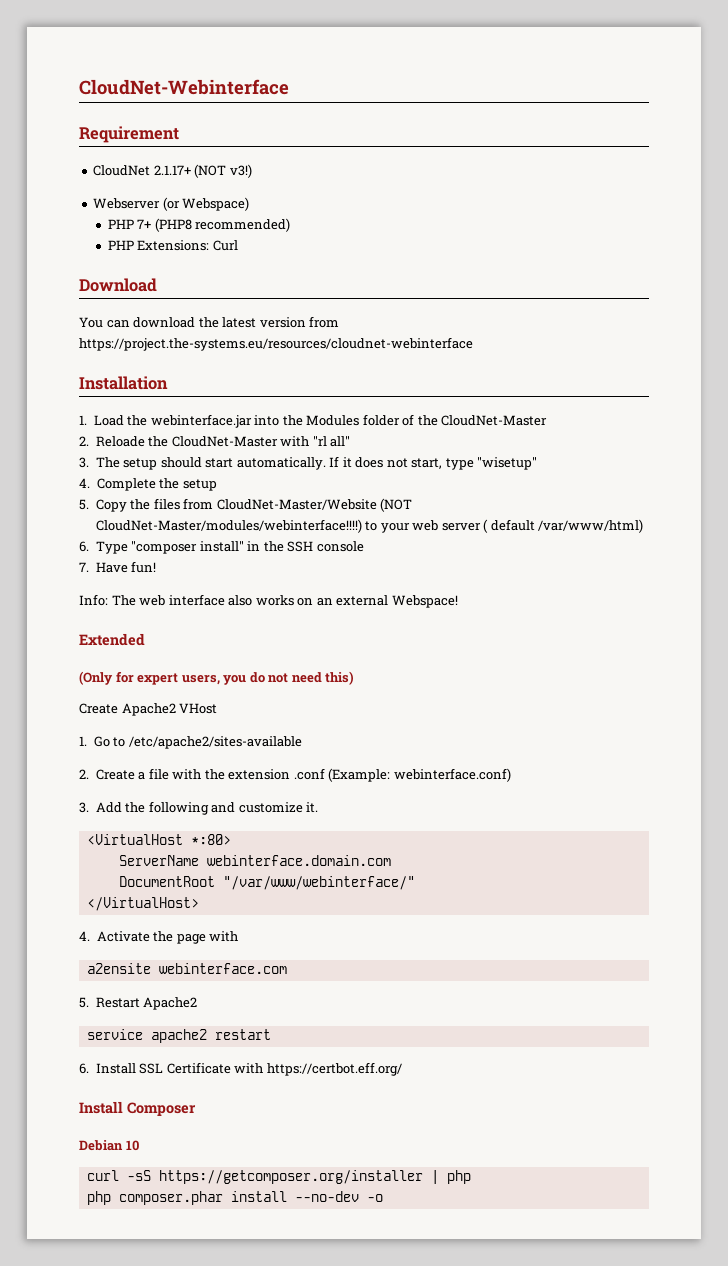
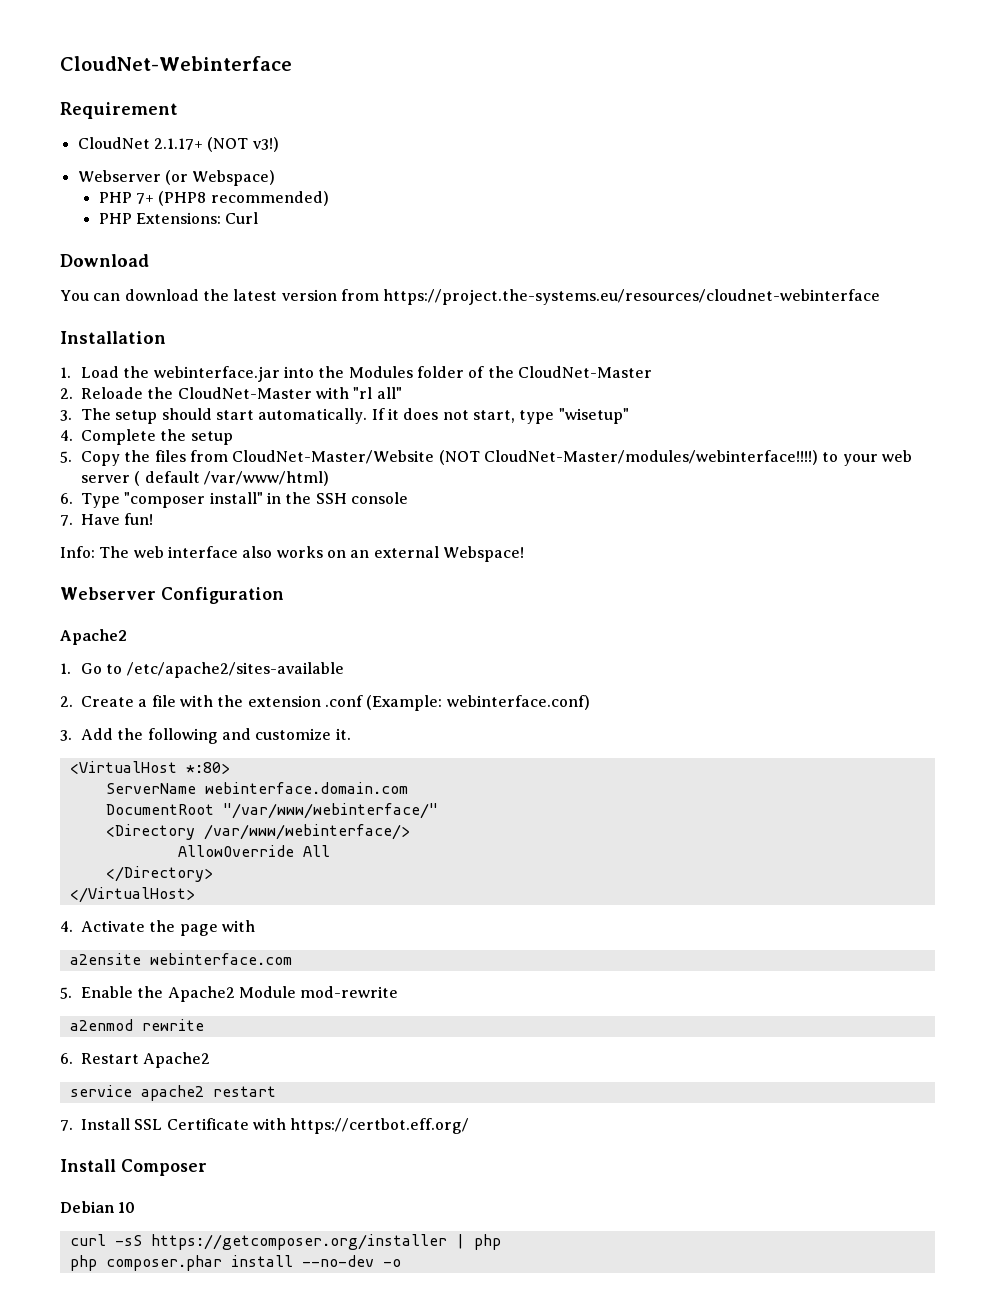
- Extended
- (Only for expert users, you do not need this)
- Create Apache2 VHost
+ Webserver Configuration
+ Apache2
+ <Directory /var/www/webinterface/>
+ AllowOverride All
+ </Directory>
- 5. Restart Apache2
+ 5. Enable the Apache2 Module mod-rewrite
+ a2enmod rewrite
+ 6. Restart Apache2
- 6. Install SSL Certificate with https://certbot.eff.org/
+ 7. Install SSL Certificate with https://certbot.eff.org/

